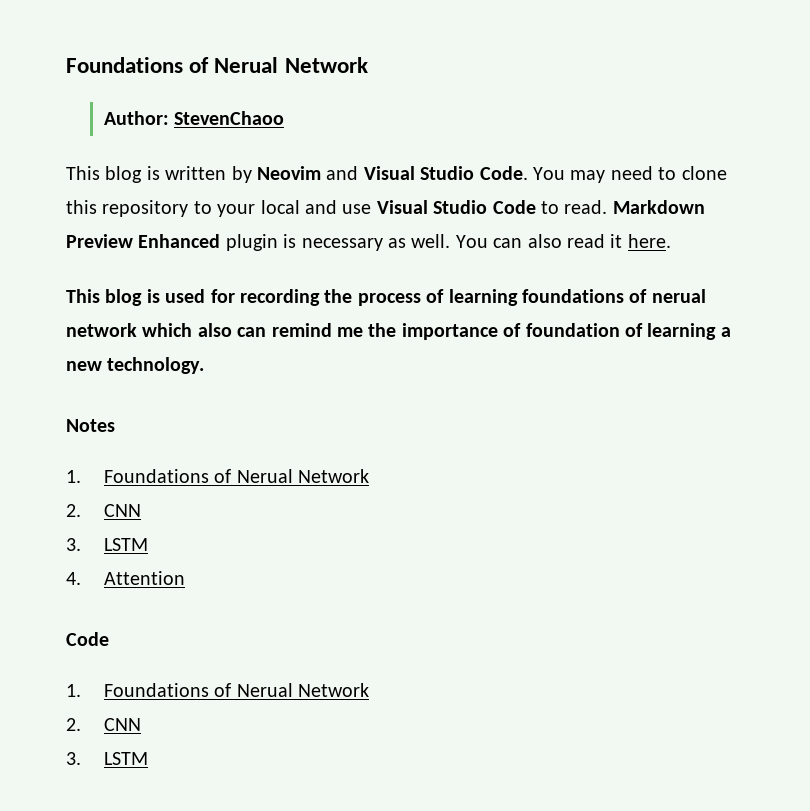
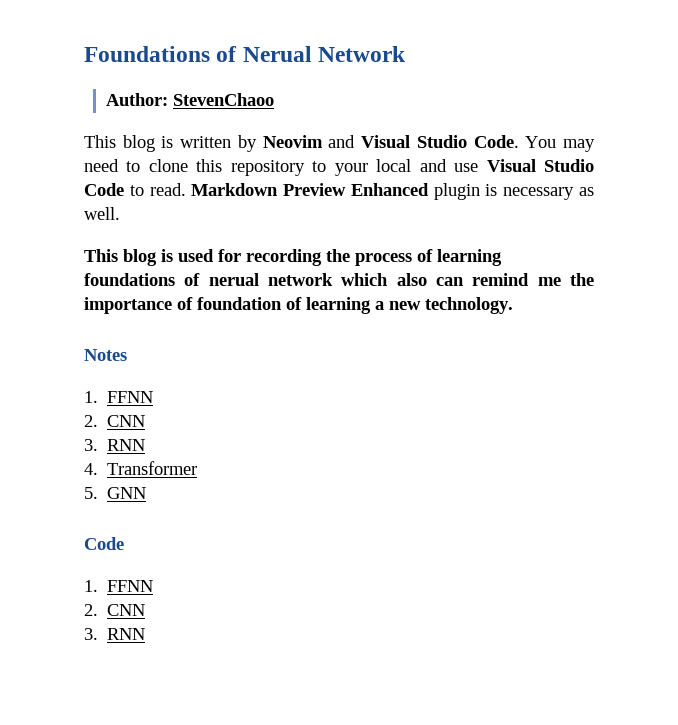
- You can also read it here.
  Notes
- 1. Foundations of Nerual Network
+ 1. FFNN
  2. CNN
- 3. LSTM
+ 3. RNN
- 4. Attention
+ 4. Transformer
+ 5. GNN
  Code
- 1. Foundations of Nerual Network
+ 1. FFNN
  2. CNN
- 3. LSTM
+ 3. RNN

